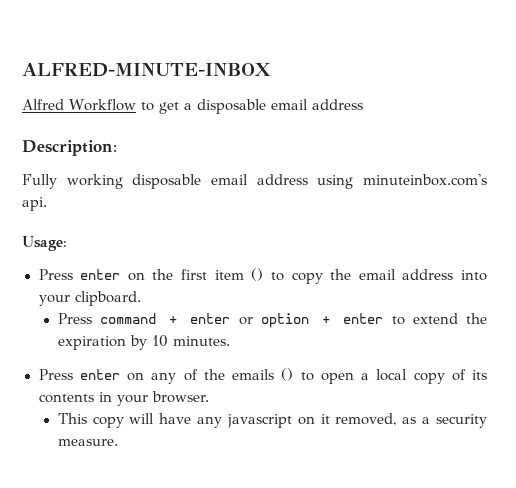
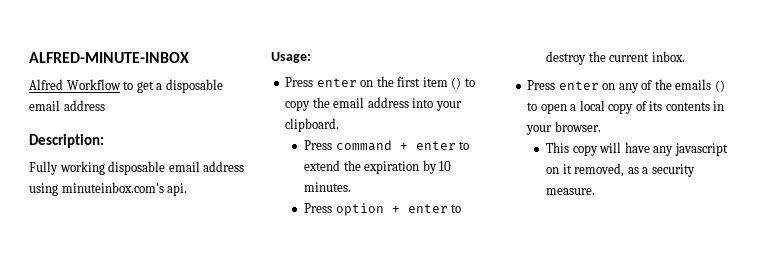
- Press command + enter or option + enter to extend the expiration by 10 minutes.
+ Press command + enter to extend the expiration by 10 minutes.
+ Press option + enter to destroy the current inbox.

